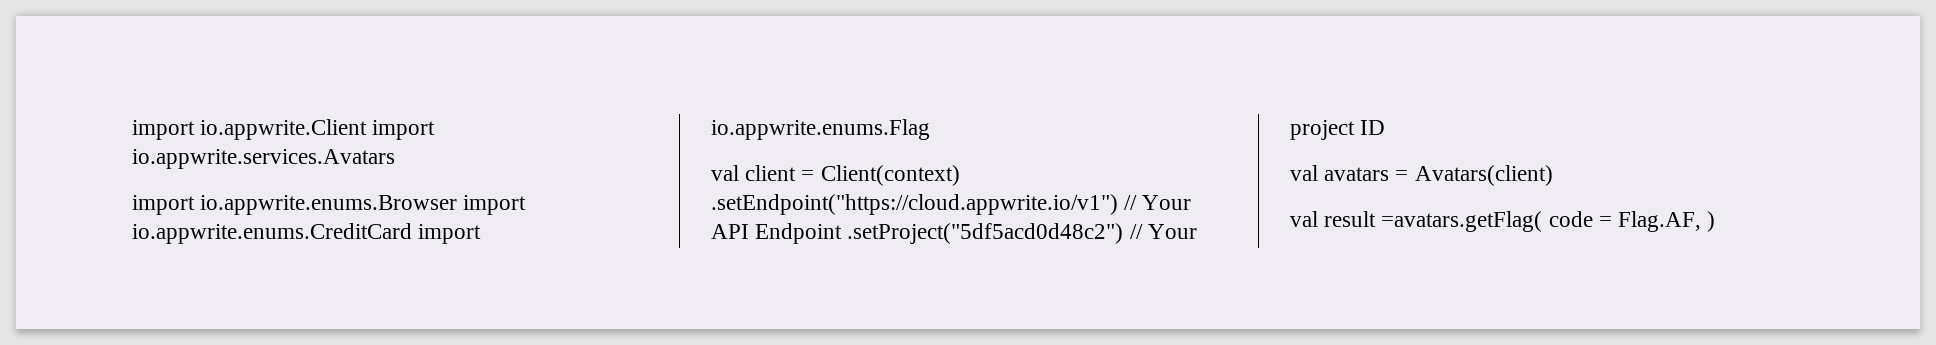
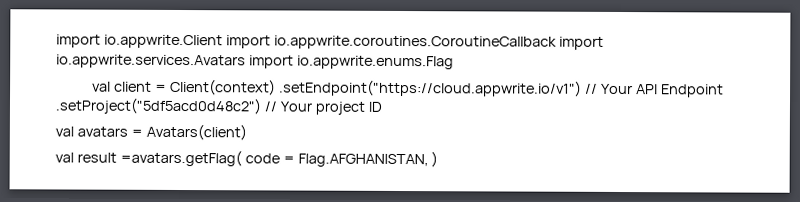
- import io.appwrite.Client import io.appwrite.services.Avatars
- import io.appwrite.enums.Browser import io.appwrite.enums.CreditCard import io.appwrite.enums.Flag
+ import io.appwrite.Client import io.appwrite.coroutines.CoroutineCallback import io.appwrite.services.Avatars import io.appwrite.enums.Flag
- val result =avatars.getFlag( code = Flag.AF, )
+ val result =avatars.getFlag( code = Flag.AFGHANISTAN, )

